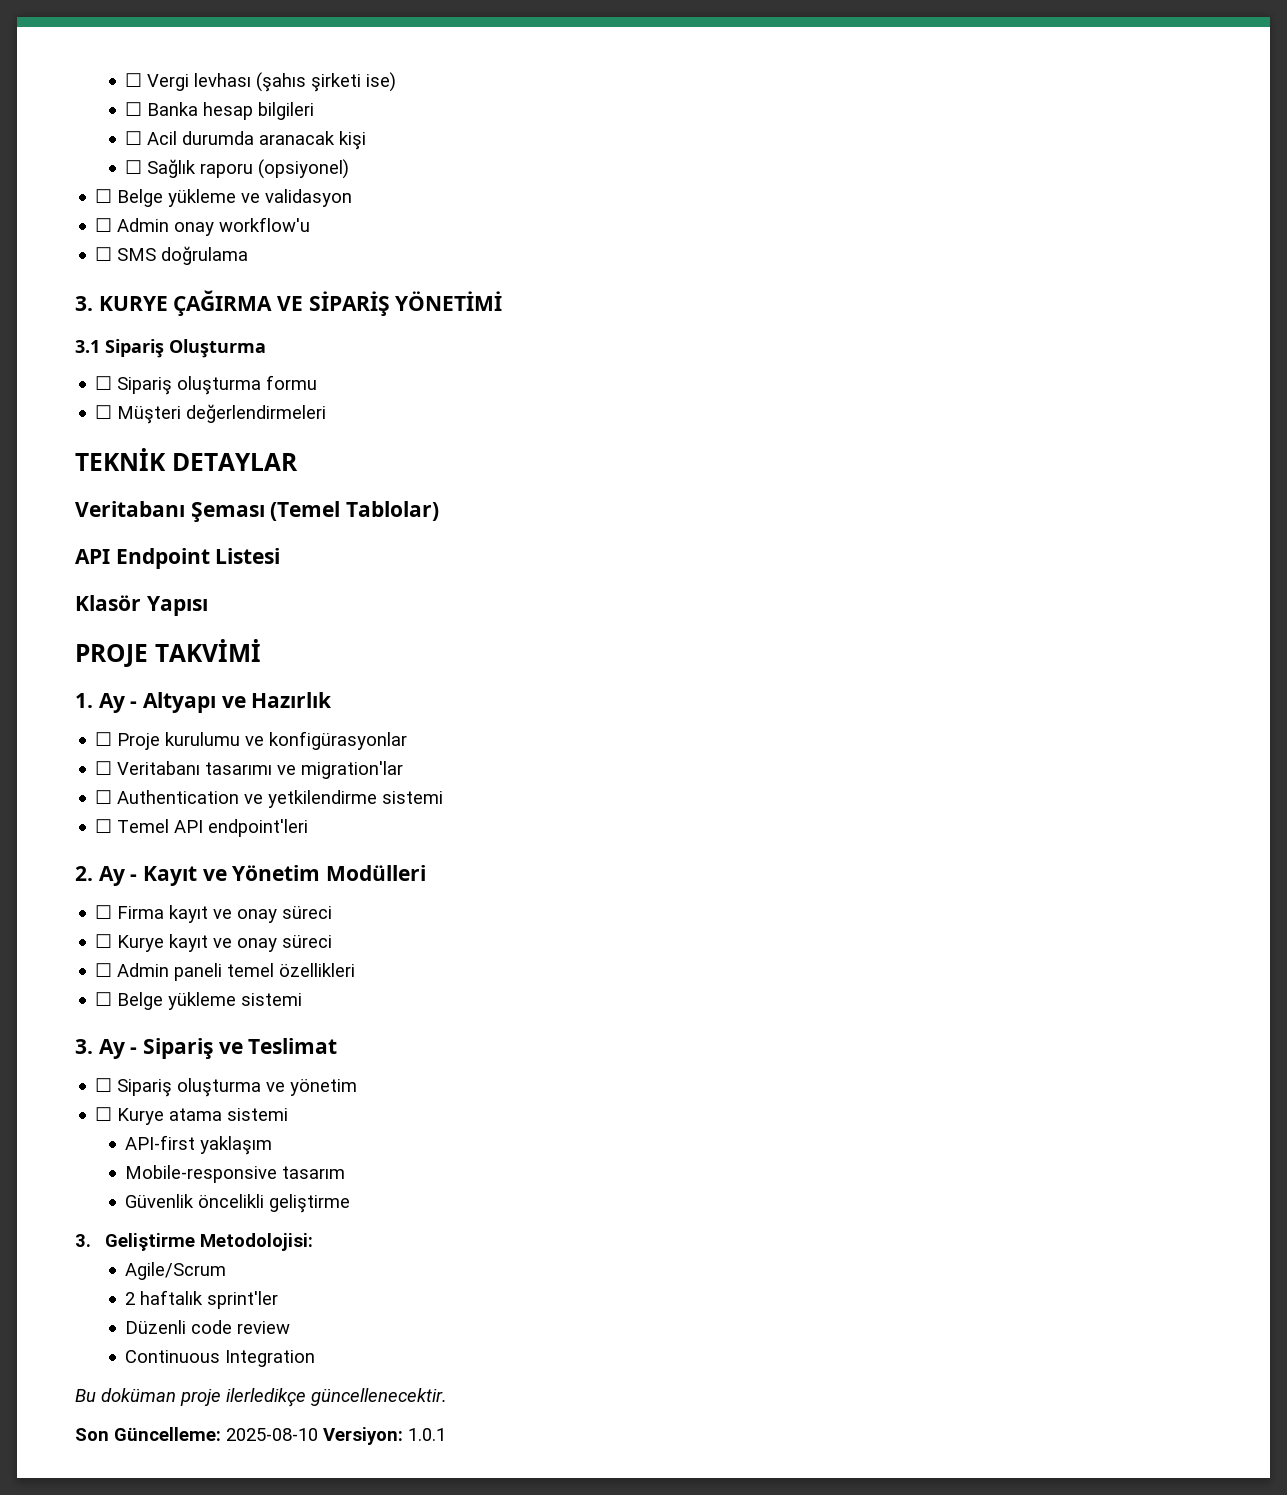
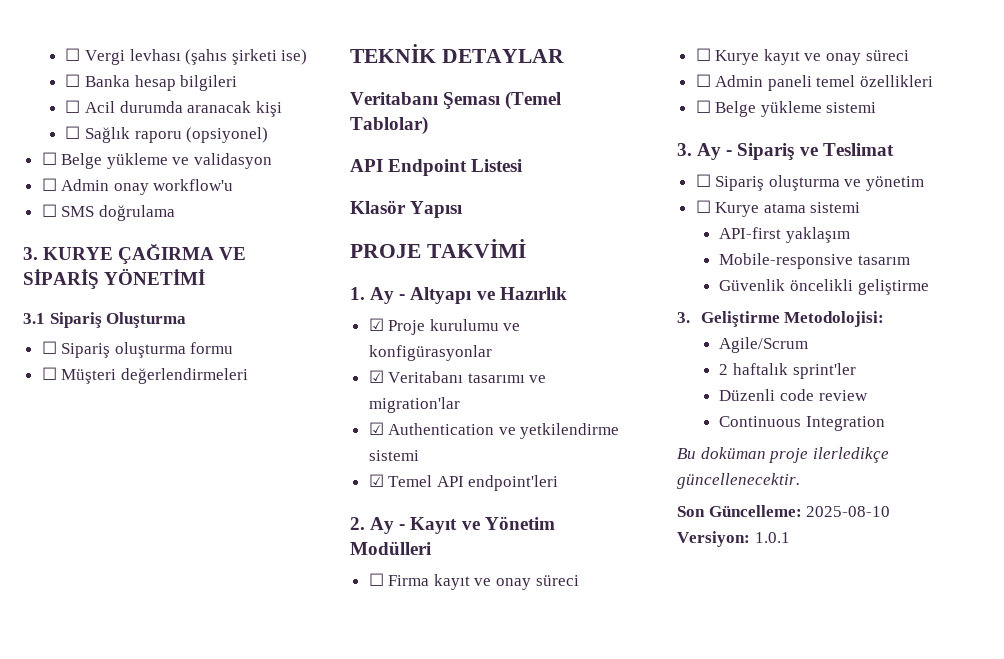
- ☐ Proje kurulumu ve konfigürasyonlar
+ ☑ Proje kurulumu ve konfigürasyonlar
- ☐ Veritabanı tasarımı ve migration'lar
+ ☑ Veritabanı tasarımı ve migration'lar
- ☐ Authentication ve yetkilendirme sistemi
+ ☑ Authentication ve yetkilendirme sistemi
- ☐ Temel API endpoint'leri
+ ☑ Temel API endpoint'leri

